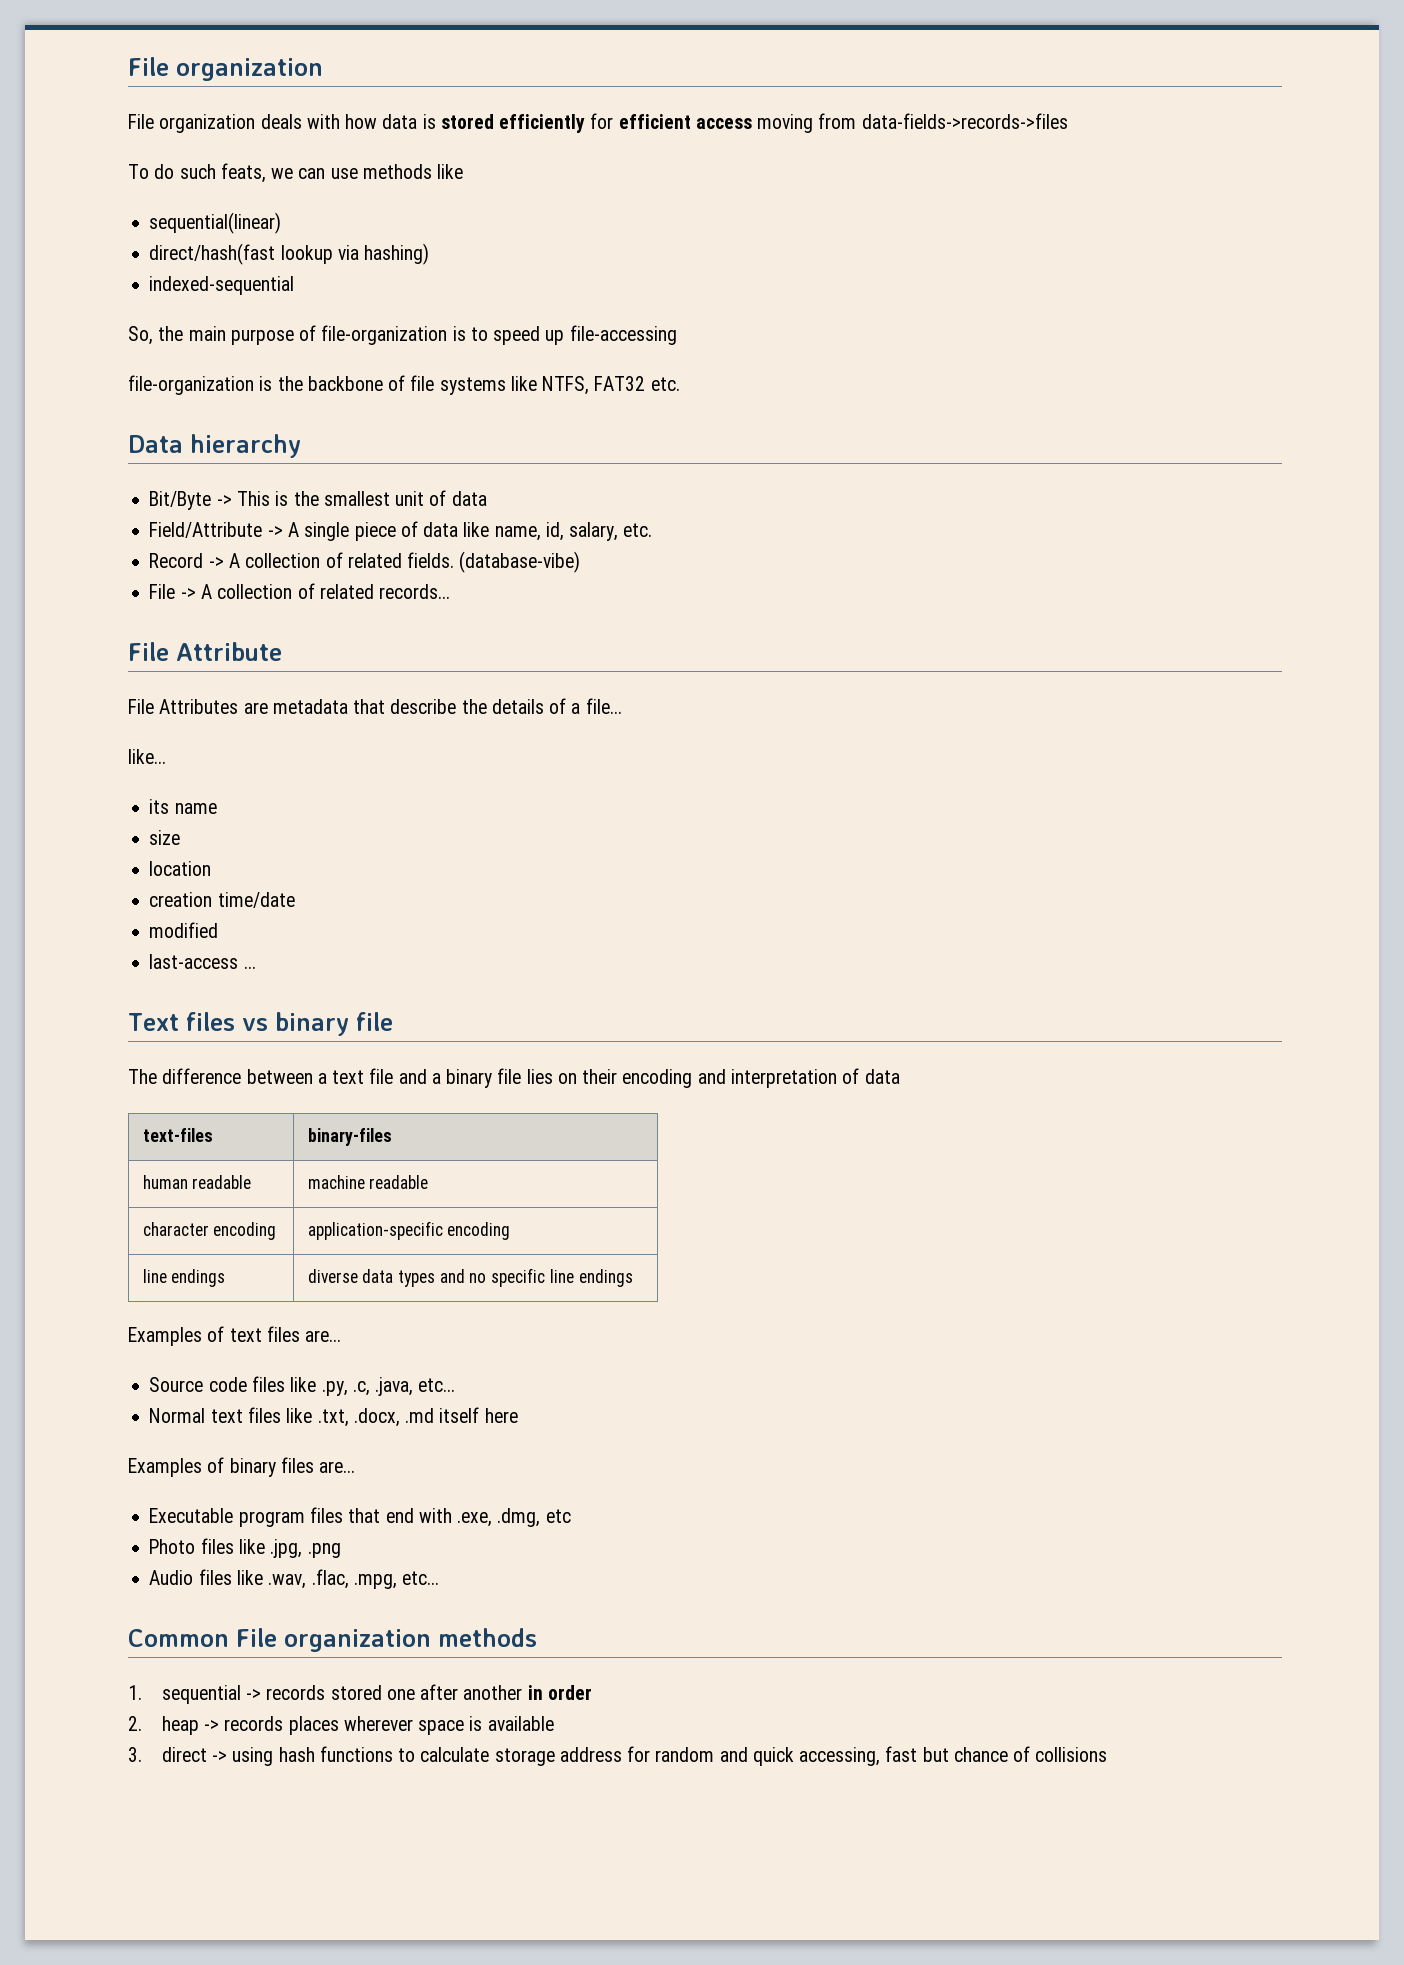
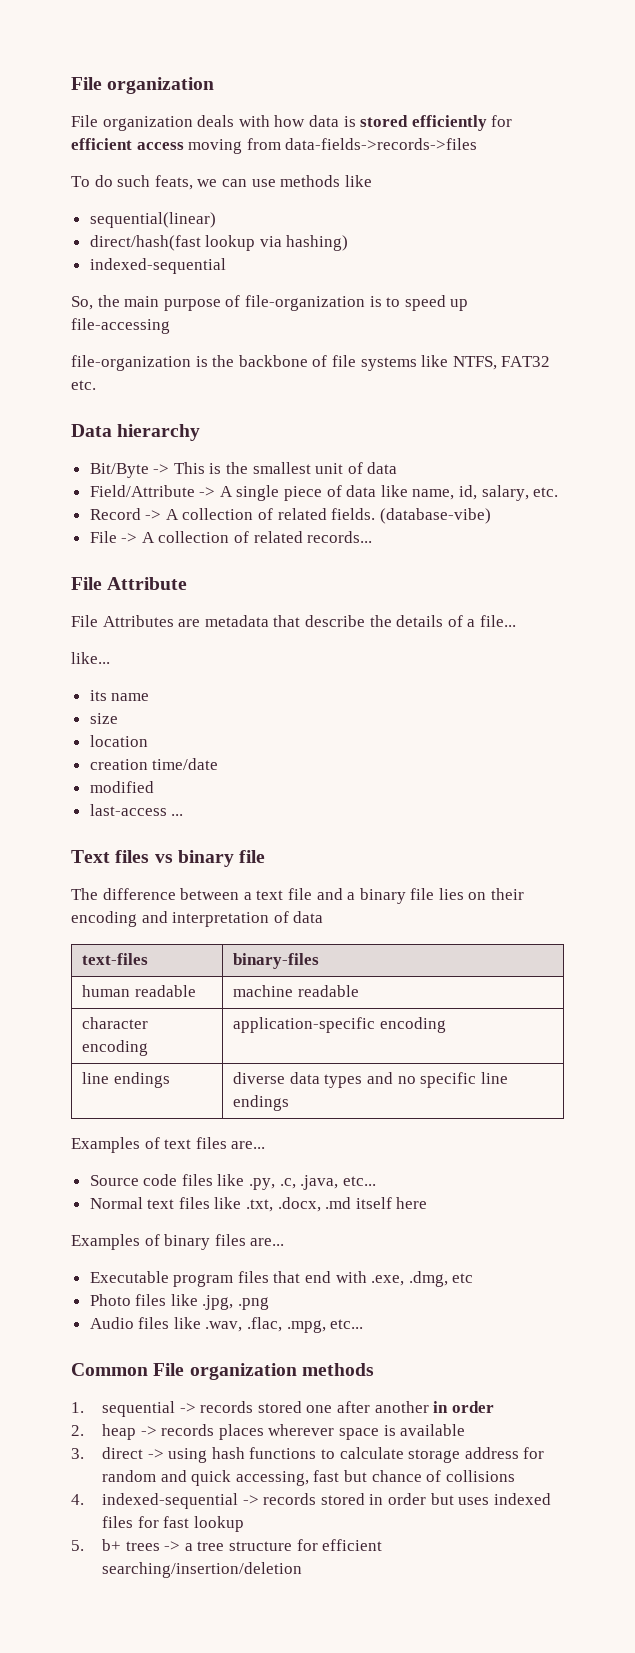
+ 4. indexed-sequential -> records stored in order but uses indexed files for fast lookup
+ 5. b+ trees -> a tree structure for efficient searching/insertion/deletion

